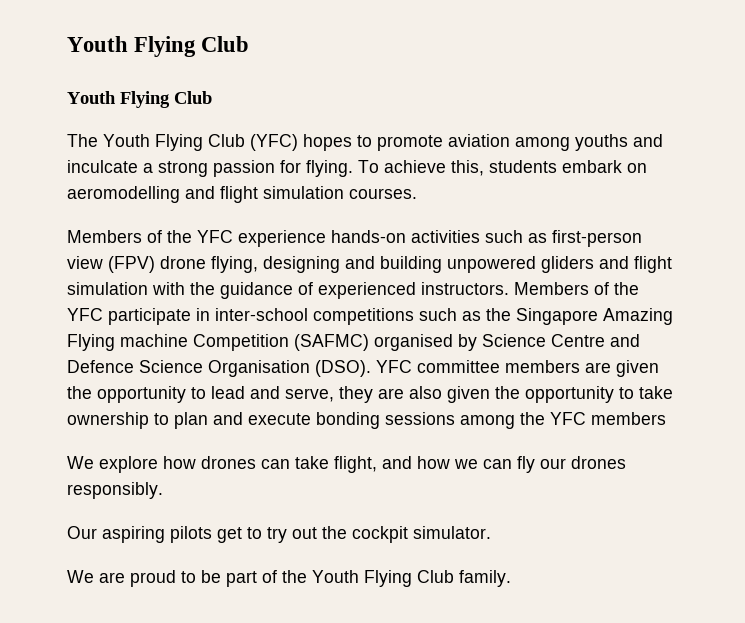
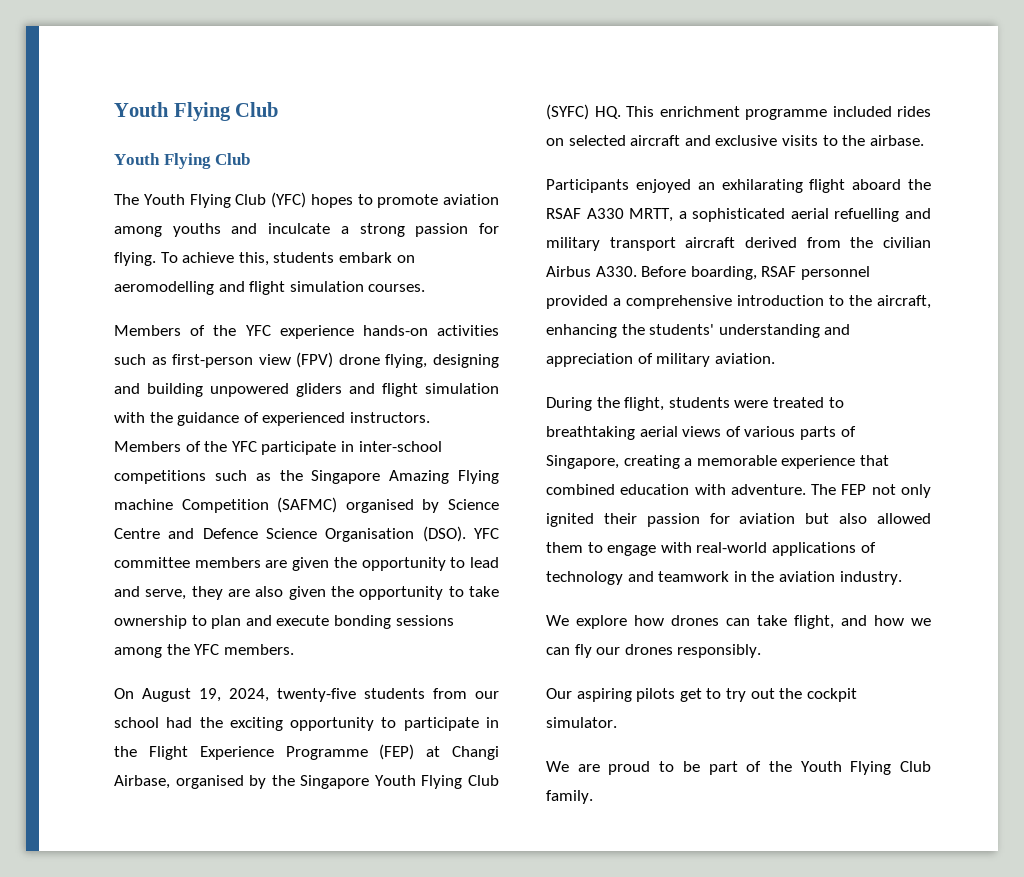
- YFC committee members are given the opportunity to lead and serve, they are also given the opportunity to take ownership to plan and execute bonding sessions among the YFC members
+ YFC committee members are given the opportunity to lead and serve, they are also given the opportunity to take ownership to plan and execute bonding sessions among the YFC members.
+ On August 19, 2024, twenty-five students from our school had the exciting opportunity to participate in the Flight Experience Programme (FEP) at Changi Airbase, organised by the Singapore Youth Flying Club (SYFC) HQ. This enrichment programme included rides on selected aircraft and exclusive visits to the airbase.
+ Participants enjoyed an exhilarating flight aboard the RSAF A330 MRTT, a sophisticated aerial refuelling and military transport aircraft derived from the civilian Airbus A330. Before boarding, RSAF personnel provided a comprehensive introduction to the aircraft, enhancing the students' understanding and appreciation of military aviation.
+ During the flight, students were treated to breathtaking aerial views of various parts of Singapore, creating a memorable experience that combined education with adventure. The FEP not only ignited their passion for aviation but also allowed them to engage with real-world applications of technology and teamwork in the aviation industry.

